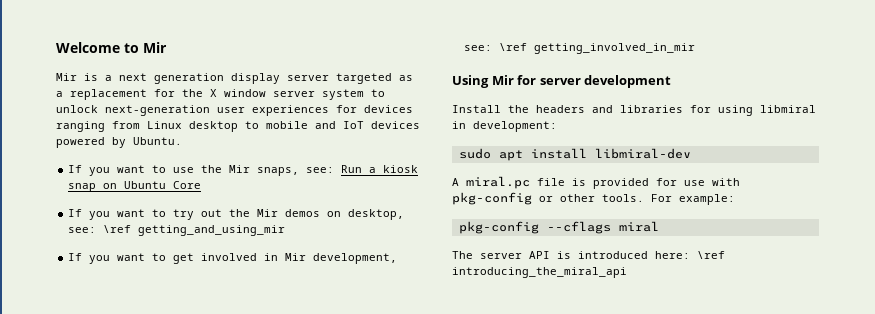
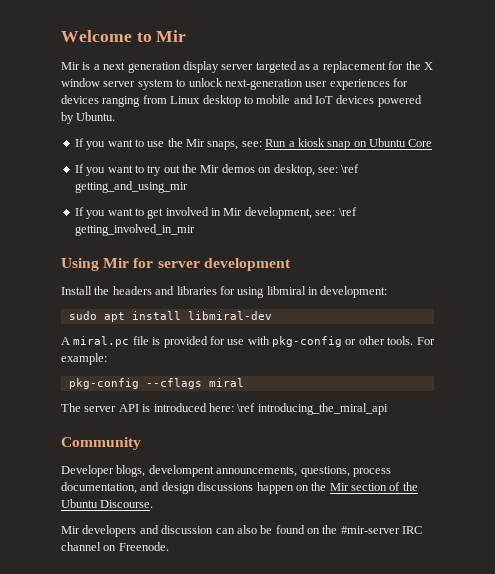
+ Community
+ Developer blogs, develompent announcements, questions, process documentation, and design discussions happen on the Mir section of the Ubuntu Discourse.
+ Mir developers and discussion can also be found on the #mir-server IRC channel on Freenode.

